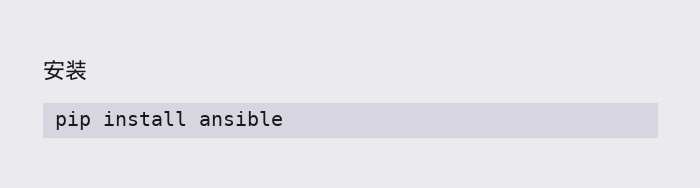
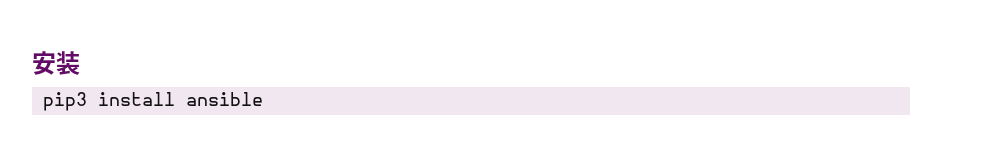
- pip install ansible
+ pip3 install ansible

